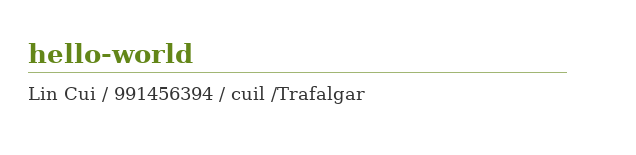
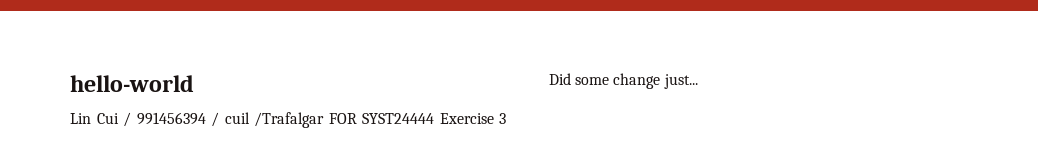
- Lin Cui / 991456394 / cuil /Trafalgar
+ Lin Cui / 991456394 / cuil /Trafalgar FOR SYST24444 Exercise 3 Did some change just...

